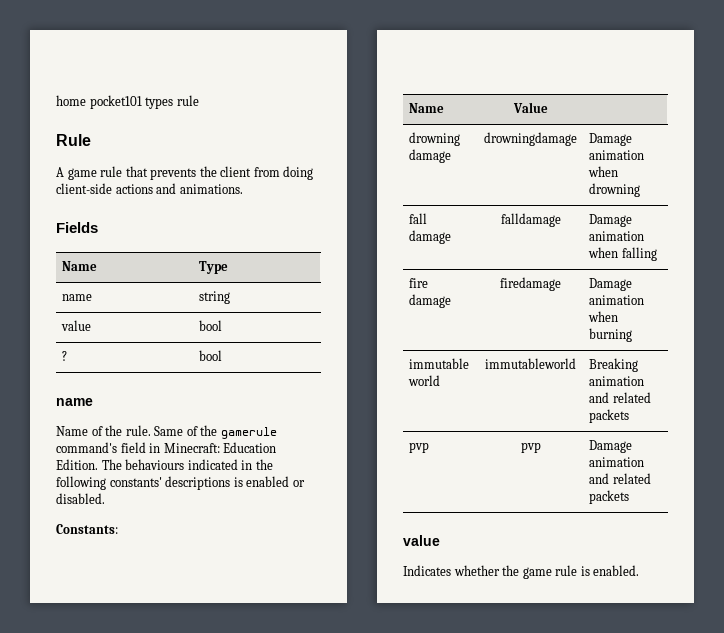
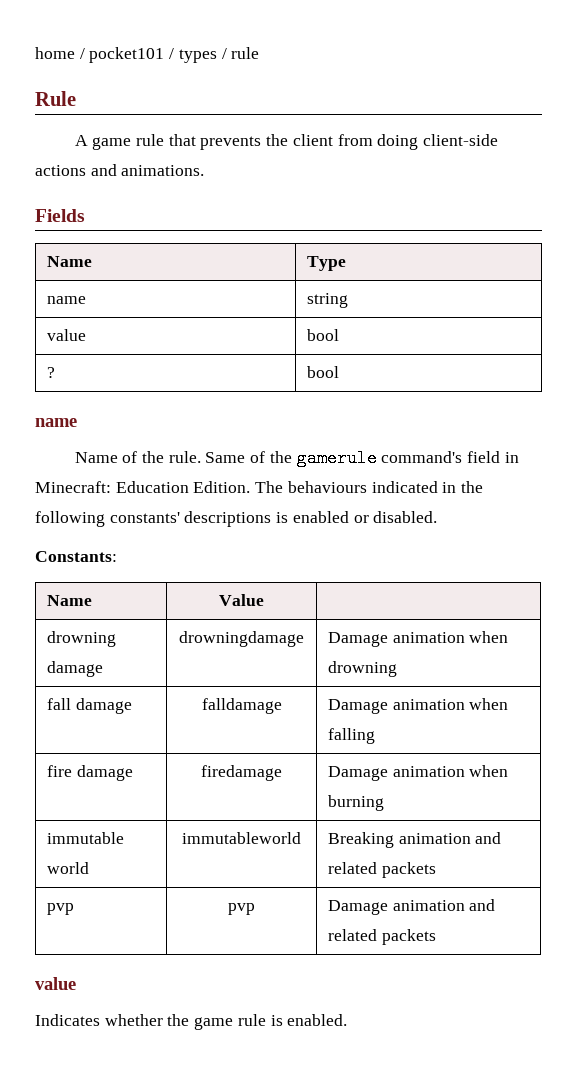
- home pocket101 types rule
+ home / pocket101 / types / rule

